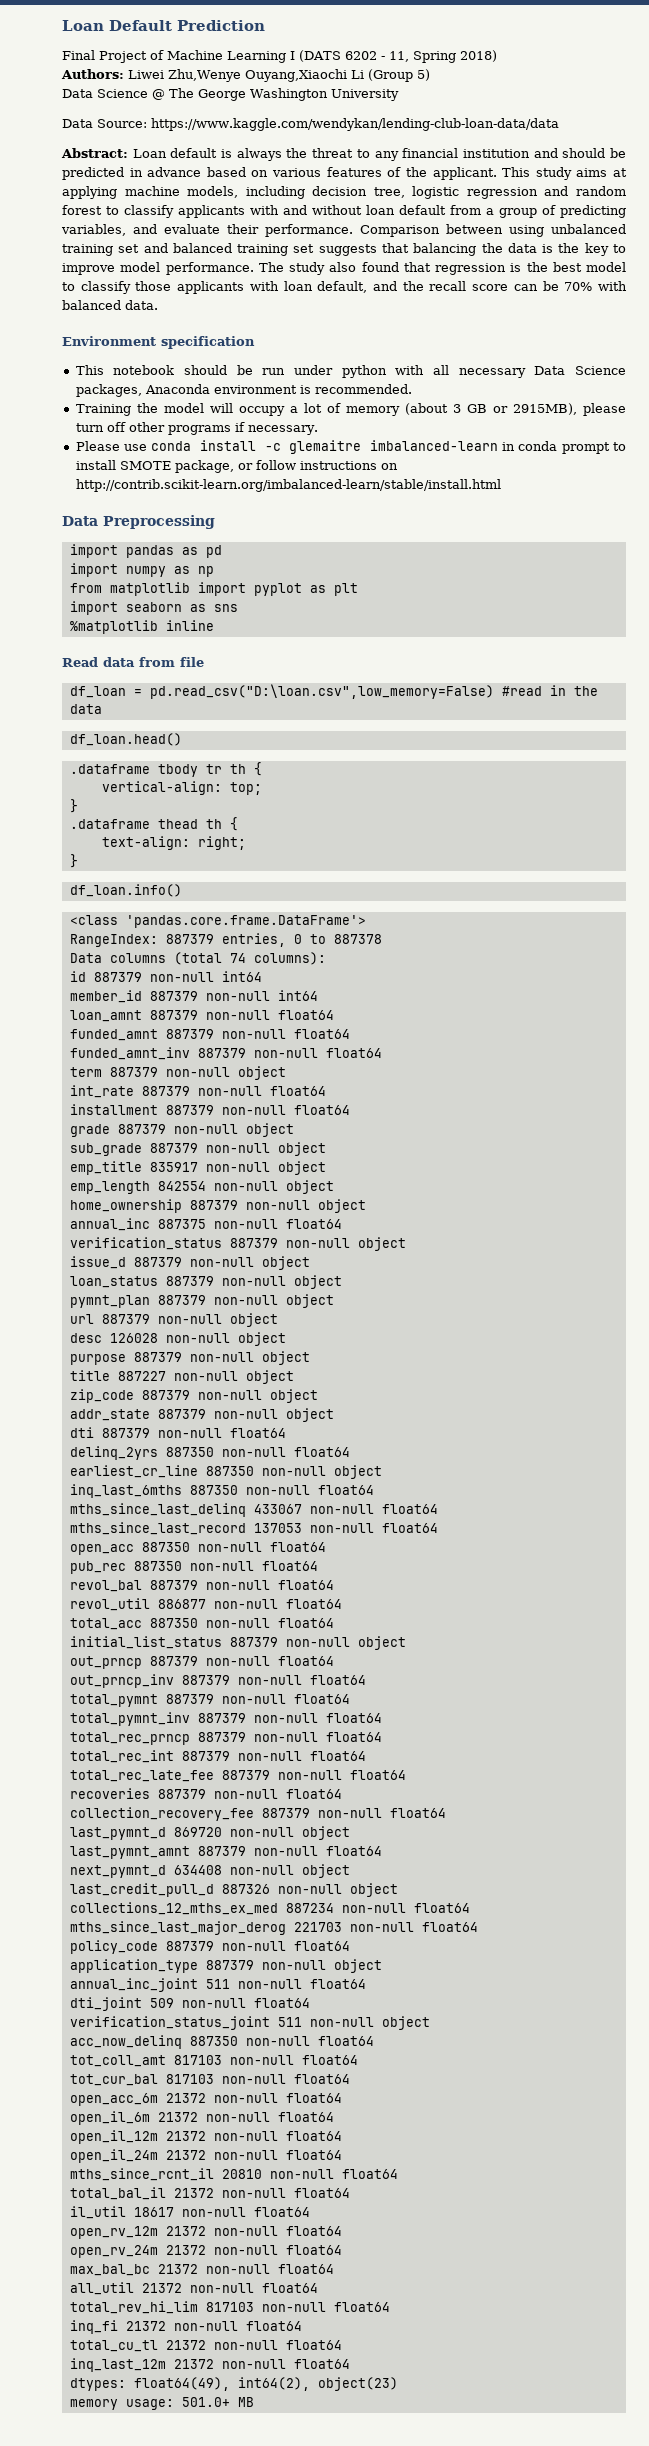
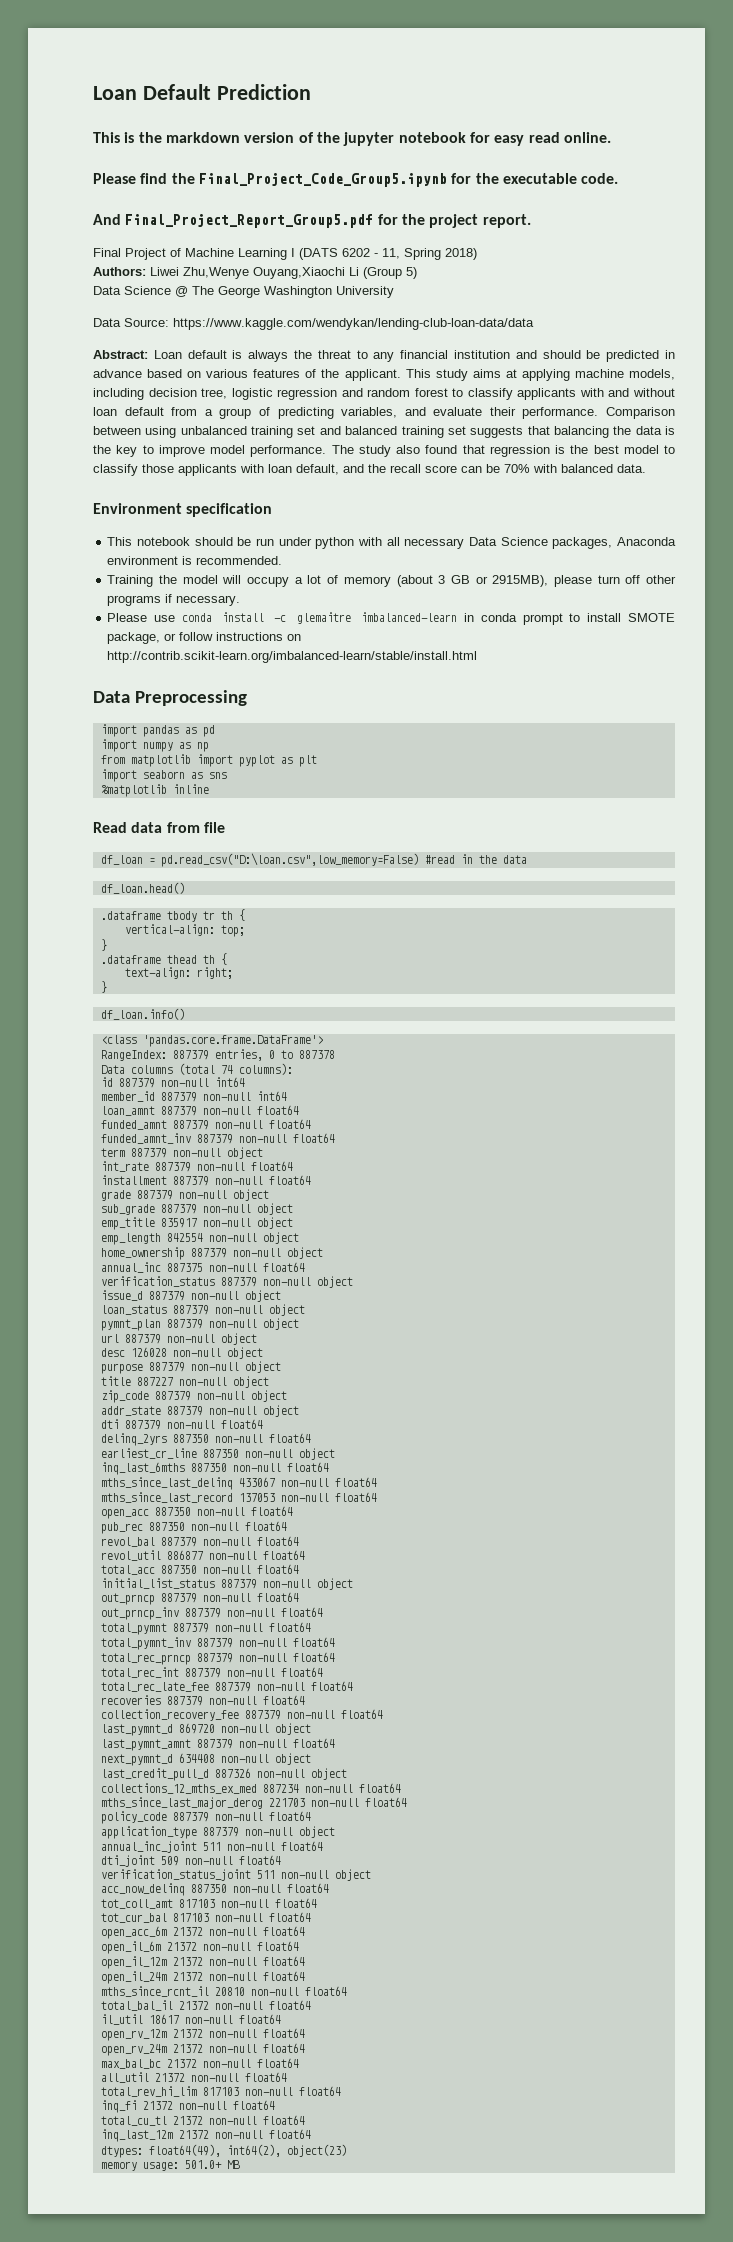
+ This is the markdown version of the jupyter notebook for easy read online.
+ Please find the Final_Project_Code_Group5.ipynb for the executable code.
+ And Final_Project_Report_Group5.pdf for the project report.

